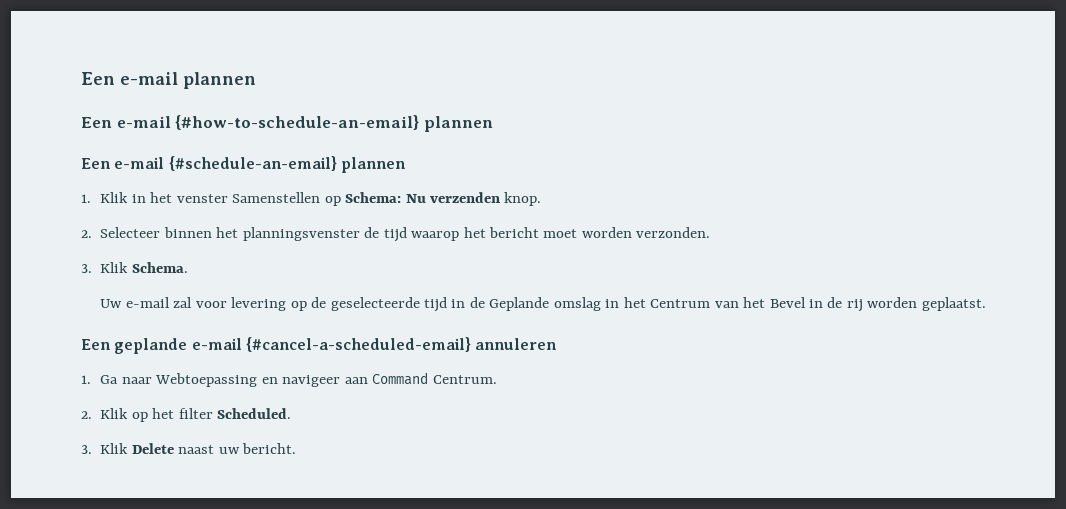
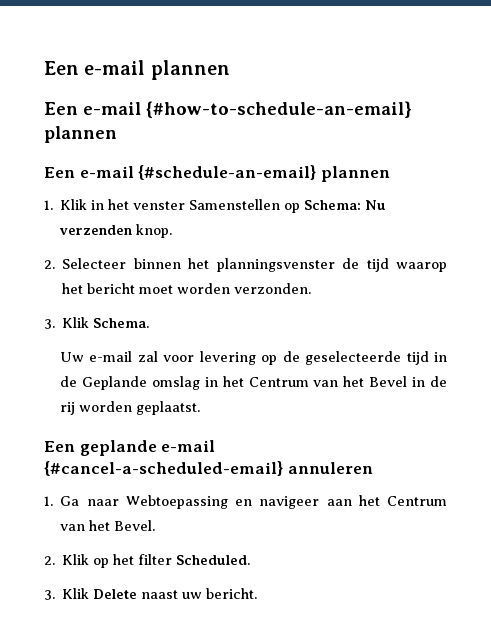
- 1. Ga naar Webtoepassing en navigeer aan Command Centrum.
+ 1. Ga naar Webtoepassing en navigeer aan het Centrum van het Bevel.

